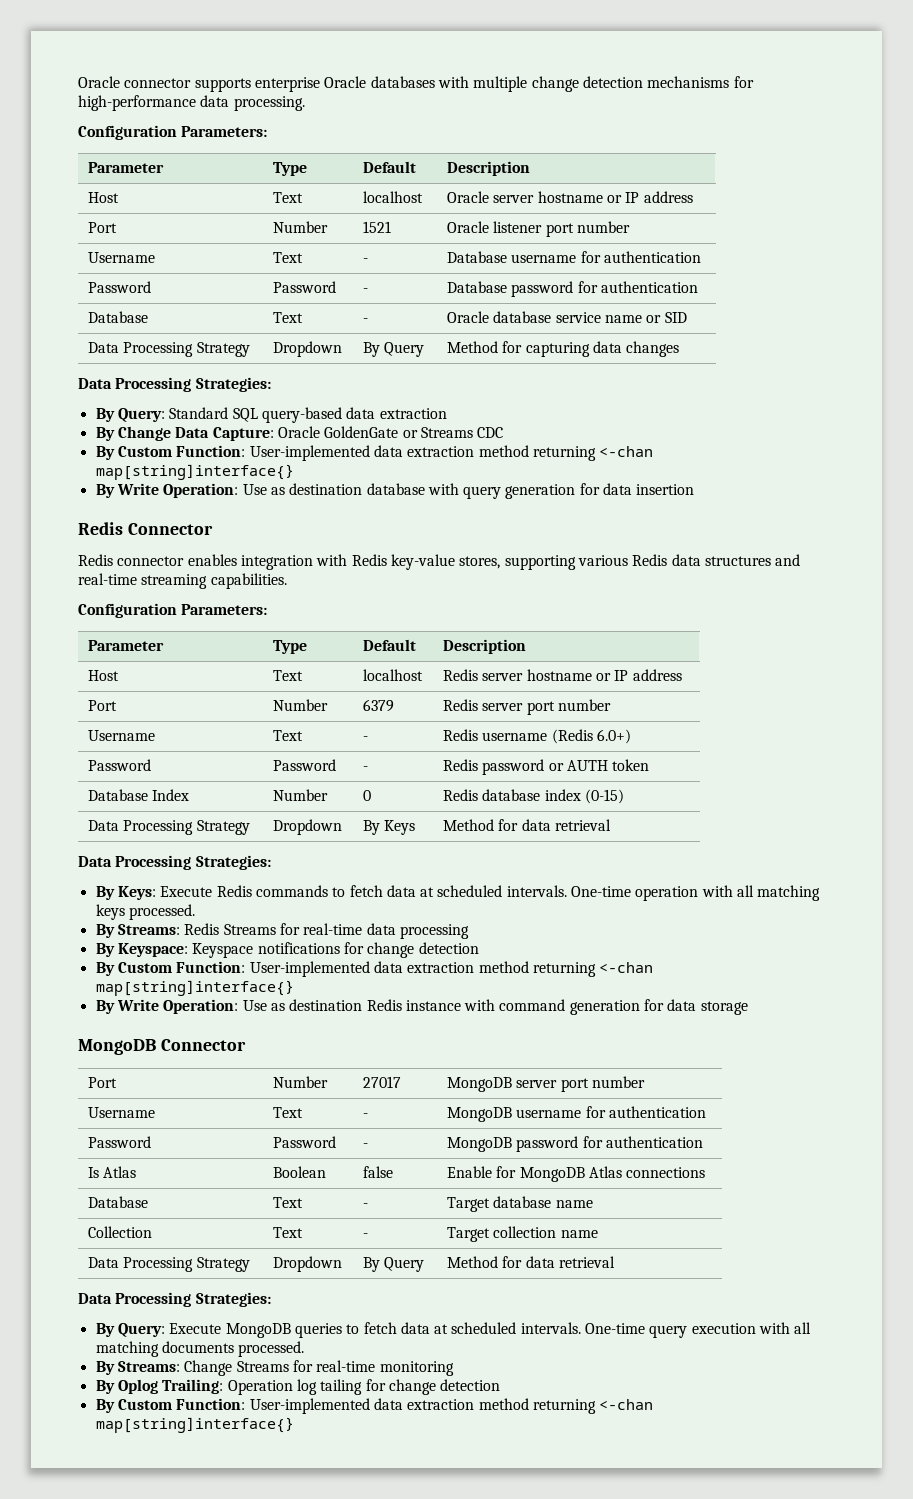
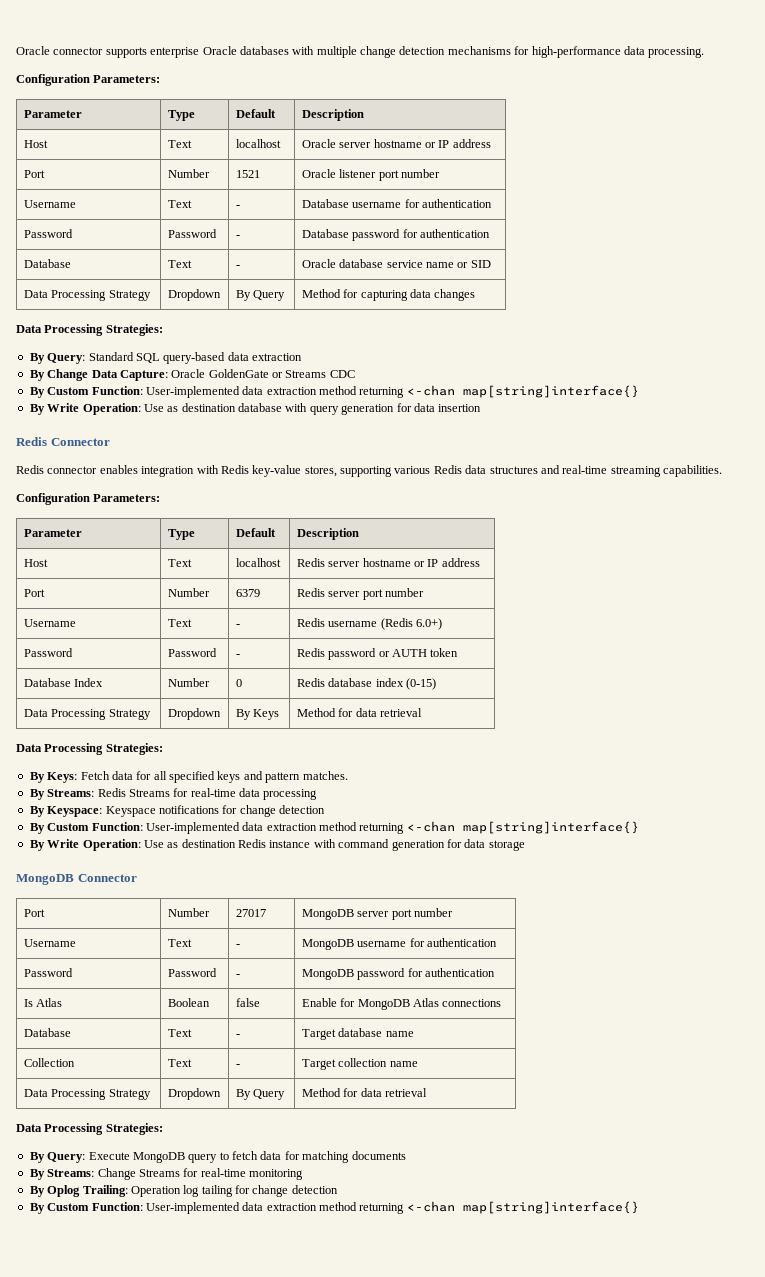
- By Keys: Execute Redis commands to fetch data at scheduled intervals. One-time operation with all matching keys processed.
+ By Keys: Fetch data for all specified keys and pattern matches.
- By Query: Execute MongoDB queries to fetch data at scheduled intervals. One-time query execution with all matching documents processed.
+ By Query: Execute MongoDB query to fetch data for matching documents

